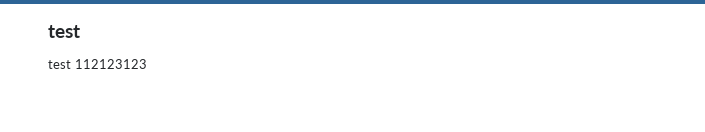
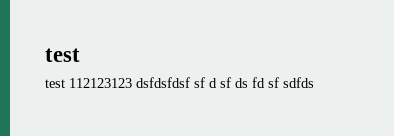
- test 112123123
+ test 112123123 dsfdsfdsf sf d sf ds fd sf sdfds

